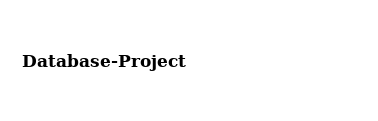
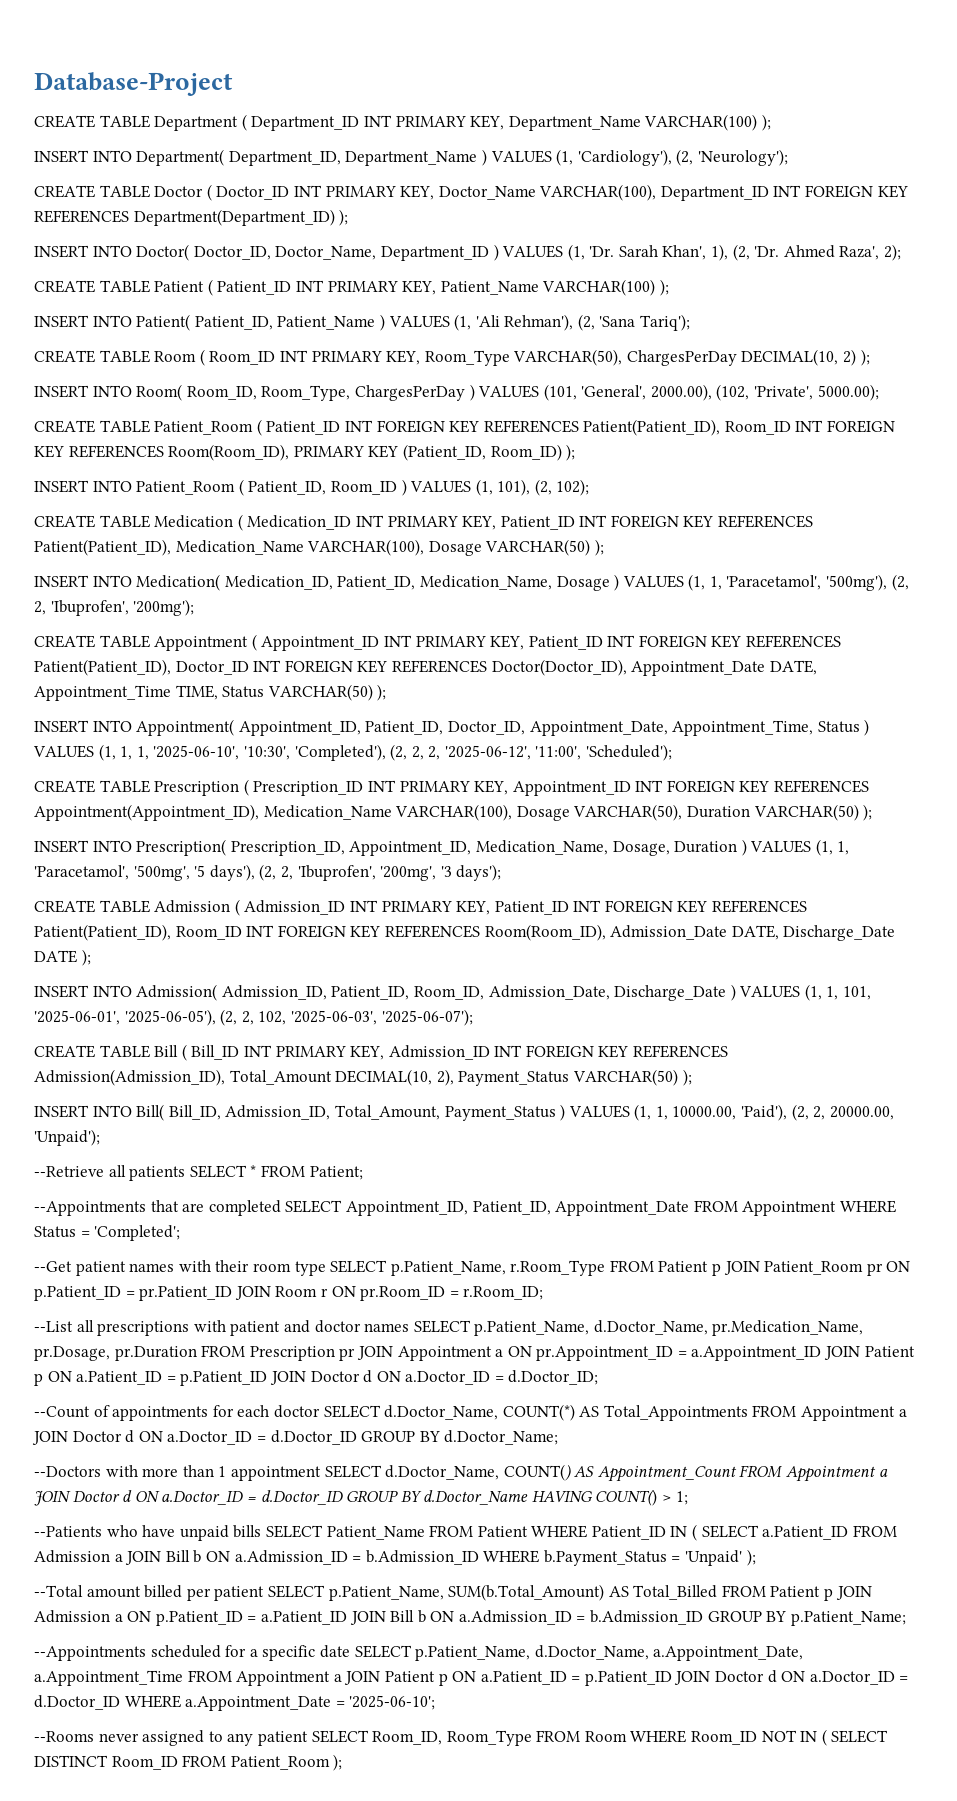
+ CREATE TABLE Department ( Department_ID INT PRIMARY KEY, Department_Name VARCHAR(100) );
+ INSERT INTO Department( Department_ID, Department_Name ) VALUES (1, 'Cardiology'), (2, 'Neurology');
+ CREATE TABLE Doctor ( Doctor_ID INT PRIMARY KEY, Doctor_Name VARCHAR(100), Department_ID INT FOREIGN KEY REFERENCES Department(Department_ID) );
+ INSERT INTO Doctor( Doctor_ID, Doctor_Name, Department_ID ) VALUES (1, 'Dr. Sarah Khan', 1), (2, 'Dr. Ahmed Raza', 2);
+ CREATE TABLE Patient ( Patient_ID INT PRIMARY KEY, Patient_Name VARCHAR(100) );
+ INSERT INTO Patient( Patient_ID, Patient_Name ) VALUES (1, 'Ali Rehman'), (2, 'Sana Tariq');
+ CREATE TABLE Room ( Room_ID INT PRIMARY KEY, Room_Type VARCHAR(50), ChargesPerDay DECIMAL(10, 2) );
+ INSERT INTO Room( Room_ID, Room_Type, ChargesPerDay ) VALUES (101, 'General', 2000.00), (102, 'Private', 5000.00);
+ CREATE TABLE Patient_Room ( Patient_ID INT FOREIGN KEY REFERENCES Patient(Patient_ID), Room_ID INT FOREIGN KEY REFERENCES Room(Room_ID), PRIMARY KEY (Patient_ID, Room_ID) );
+ INSERT INTO Patient_Room ( Patient_ID, Room_ID ) VALUES (1, 101), (2, 102);
+ CREATE TABLE Medication ( Medication_ID INT PRIMARY KEY, Patient_ID INT FOREIGN KEY REFERENCES Patient(Patient_ID), Medication_Name VARCHAR(100), Dosage VARCHAR(50) );
+ INSERT INTO Medication( Medication_ID, Patient_ID, Medication_Name, Dosage ) VALUES (1, 1, 'Paracetamol', '500mg'), (2, 2, 'Ibuprofen', '200mg');
+ CREATE TABLE Appointment ( Appointment_ID INT PRIMARY KEY, Patient_ID INT FOREIGN KEY REFERENCES Patient(Patient_ID), Doctor_ID INT FOREIGN KEY REFERENCES Doctor(Doctor_ID), Appointment_Date DATE, Appointment_Time TIME, Status VARCHAR(50) );
+ INSERT INTO Appointment( Appointment_ID, Patient_ID, Doctor_ID, Appointment_Date, Appointment_Time, Status ) VALUES (1, 1, 1, '2025-06-10', '10:30', 'Completed'), (2, 2, 2, '2025-06-12', '11:00', 'Scheduled');
+ CREATE TABLE Prescription ( Prescription_ID INT PRIMARY KEY, Appointment_ID INT FOREIGN KEY REFERENCES Appointment(Appointment_ID), Medication_Name VARCHAR(100), Dosage VARCHAR(50), Duration VARCHAR(50) );
+ INSERT INTO Prescription( Prescription_ID, Appointment_ID, Medication_Name, Dosage, Duration ) VALUES (1, 1, 'Paracetamol', '500mg', '5 days'), (2, 2, 'Ibuprofen', '200mg', '3 days');
+ CREATE TABLE Admission ( Admission_ID INT PRIMARY KEY, Patient_ID INT FOREIGN KEY REFERENCES Patient(Patient_ID), Room_ID INT FOREIGN KEY REFERENCES Room(Room_ID), Admission_Date DATE, Discharge_Date DATE );
+ INSERT INTO Admission( Admission_ID, Patient_ID, Room_ID, Admission_Date, Discharge_Date ) VALUES (1, 1, 101, '2025-06-01', '2025-06-05'), (2, 2, 102, '2025-06-03', '2025-06-07');
+ CREATE TABLE Bill ( Bill_ID INT PRIMARY KEY, Admission_ID INT FOREIGN KEY REFERENCES Admission(Admission_ID), Total_Amount DECIMAL(10, 2), Payment_Status VARCHAR(50) );
+ INSERT INTO Bill( Bill_ID, Admission_ID, Total_Amount, Payment_Status ) VALUES (1, 1, 10000.00, 'Paid'), (2, 2, 20000.00, 'Unpaid');
+ --Retrieve all patients SELECT * FROM Patient;
+ --Appointments that are completed SELECT Appointment_ID, Patient_ID, Appointment_Date FROM Appointment WHERE Status = 'Completed';
+ --Get patient names with their room type SELECT p.Patient_Name, r.Room_Type FROM Patient p JOIN Patient_Room pr ON p.Patient_ID = pr.Patient_ID JOIN Room r ON pr.Room_ID = r.Room_ID;
+ --List all prescriptions with patient and doctor names SELECT p.Patient_Name, d.Doctor_Name, pr.Medication_Name, pr.Dosage, pr.Duration FROM Prescription pr JOIN Appointment a ON pr.Appointment_ID = a.Appointment_ID JOIN Patient p ON a.Patient_ID = p.Patient_ID JOIN Doctor d ON a.Doctor_ID = d.Doctor_ID;
+ --Count of appointments for each doctor SELECT d.Doctor_Name, COUNT(*) AS Total_Appointments FROM Appointment a JOIN Doctor d ON a.Doctor_ID = d.Doctor_ID GROUP BY d.Doctor_Name;
+ --Doctors with more than 1 appointment SELECT d.Doctor_Name, COUNT() AS Appointment_Count FROM Appointment a JOIN Doctor d ON a.Doctor_ID = d.Doctor_ID GROUP BY d.Doctor_Name HAVING COUNT() > 1;
+ --Patients who have unpaid bills SELECT Patient_Name FROM Patient WHERE Patient_ID IN ( SELECT a.Patient_ID FROM Admission a JOIN Bill b ON a.Admission_ID = b.Admission_ID WHERE b.Payment_Status = 'Unpaid' );
+ --Total amount billed per patient SELECT p.Patient_Name, SUM(b.Total_Amount) AS Total_Billed FROM Patient p JOIN Admission a ON p.Patient_ID = a.Patient_ID JOIN Bill b ON a.Admission_ID = b.Admission_ID GROUP BY p.Patient_Name;
+ --Appointments scheduled for a specific date SELECT p.Patient_Name, d.Doctor_Name, a.Appointment_Date, a.Appointment_Time FROM Appointment a JOIN Patient p ON a.Patient_ID = p.Patient_ID JOIN Doctor d ON a.Doctor_ID = d.Doctor_ID WHERE a.Appointment_Date = '2025-06-10';
+ --Rooms never assigned to any patient SELECT Room_ID, Room_Type FROM Room WHERE Room_ID NOT IN ( SELECT DISTINCT Room_ID FROM Patient_Room );

